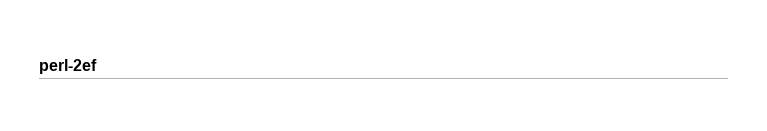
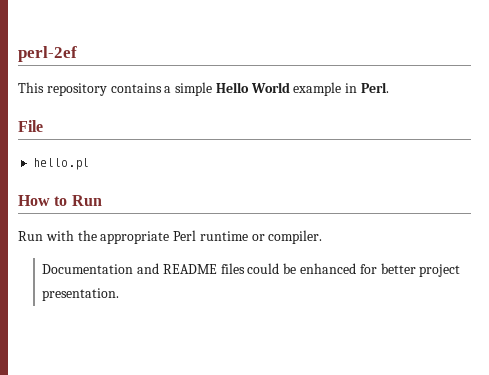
+ This repository contains a simple Hello World example in Perl.
+ File
+ hello.pl
+ How to Run
+ Run with the appropriate Perl runtime or compiler.
+ Documentation and README files could be enhanced for better project presentation.

